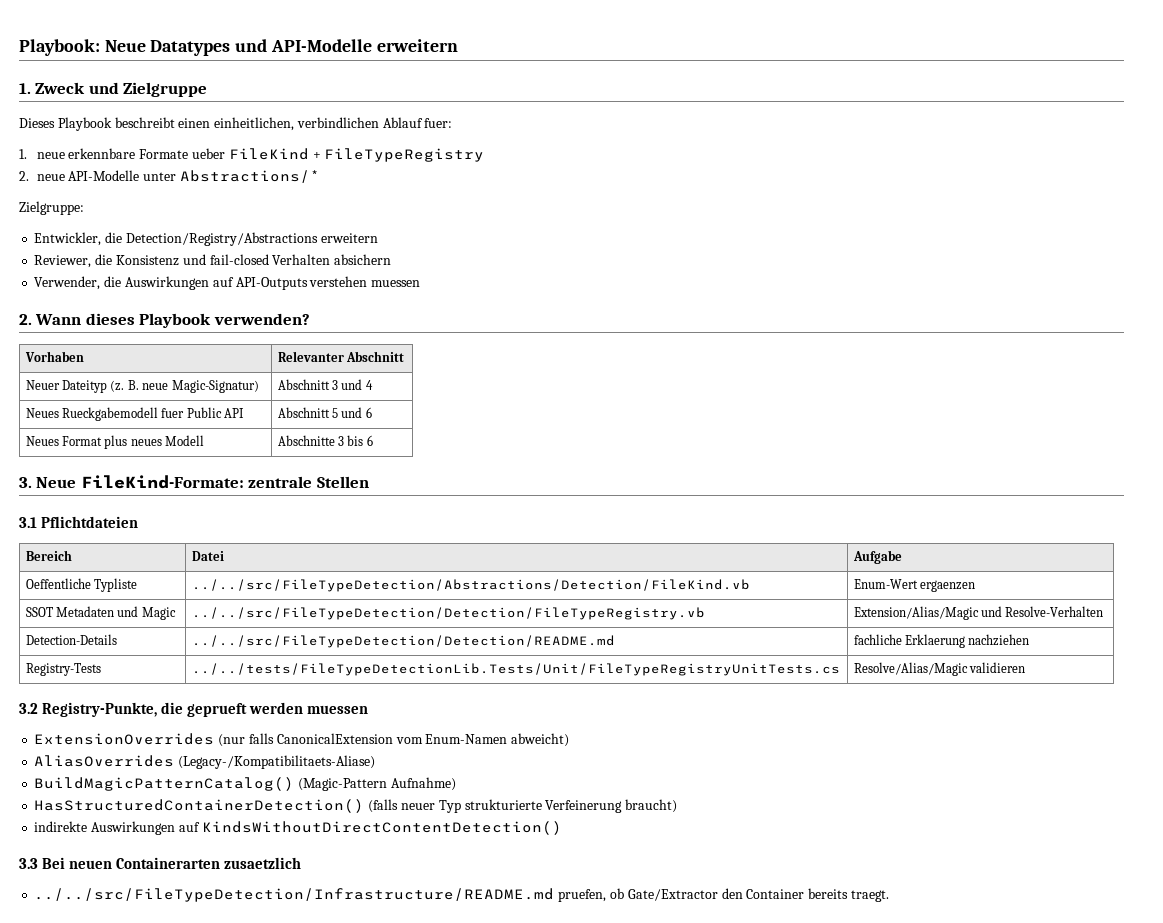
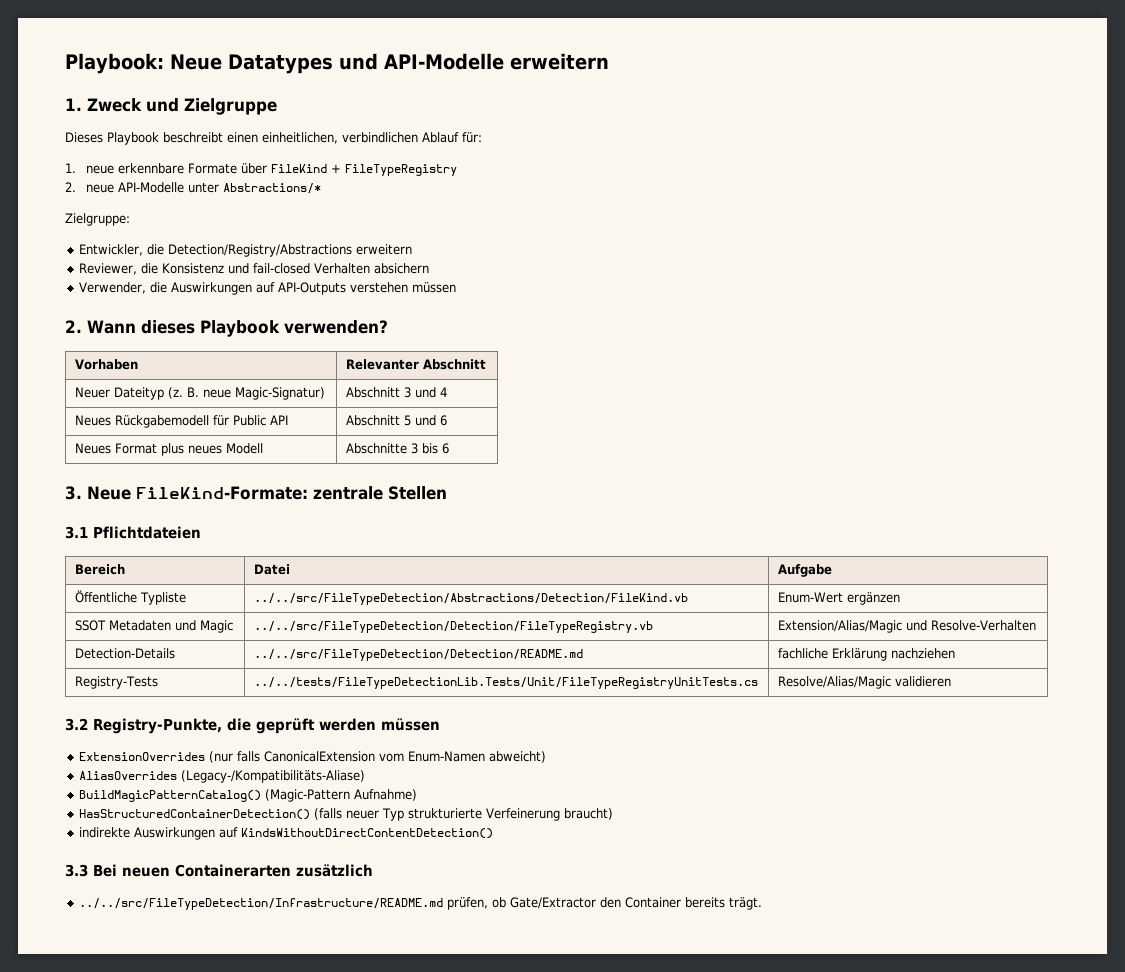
- Dieses Playbook beschreibt einen einheitlichen, verbindlichen Ablauf fuer:
+ Dieses Playbook beschreibt einen einheitlichen, verbindlichen Ablauf für:
- 1. neue erkennbare Formate ueber FileKind + FileTypeRegistry
+ 1. neue erkennbare Formate über FileKind + FileTypeRegistry
- Verwender, die Auswirkungen auf API-Outputs verstehen muessen
+ Verwender, die Auswirkungen auf API-Outputs verstehen müssen
- Neues Rueckgabemodell fuer Public API | Abschnitt 5 und 6
+ Neues Rückgabemodell für Public API | Abschnitt 5 und 6
- Oeffentliche Typliste | ../../src/FileTypeDetection/Abstractions/Detection/FileKind.vb | Enum-Wert ergaenzen
+ Öffentliche Typliste | ../../src/FileTypeDetection/Abstractions/Detection/FileKind.vb | Enum-Wert ergänzen
- Detection-Details | ../../src/FileTypeDetection/Detection/README.md | fachliche Erklaerung nachziehen
+ Detection-Details | ../../src/FileTypeDetection/Detection/README.md | fachliche Erklärung nachziehen
- 3.2 Registry-Punkte, die geprueft werden muessen
+ 3.2 Registry-Punkte, die geprüft werden müssen
- AliasOverrides (Legacy-/Kompatibilitaets-Aliase)
+ AliasOverrides (Legacy-/Kompatibilitäts-Aliase)
- 3.3 Bei neuen Containerarten zusaetzlich
+ 3.3 Bei neuen Containerarten zusätzlich
- ../../src/FileTypeDetection/Infrastructure/README.md pruefen, ob Gate/Extractor den Container bereits traegt.
+ ../../src/FileTypeDetection/Infrastructure/README.md prüfen, ob Gate/Extractor den Container bereits trägt.

